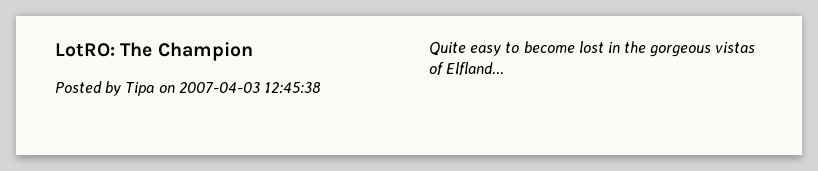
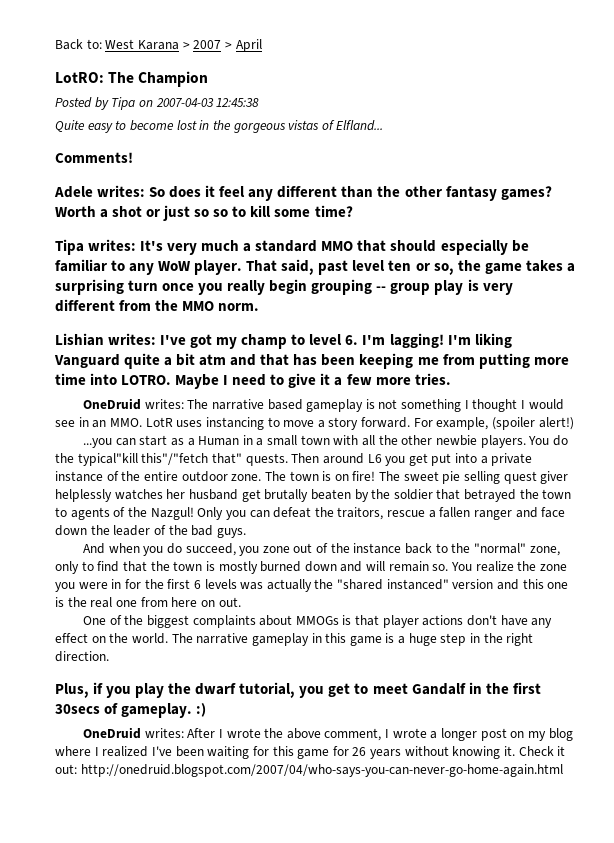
+ Back to: West Karana > 2007 > April
+ Comments!
+ Adele writes: So does it feel any different than the other fantasy games? Worth a shot or just so so to kill some time?
+ Tipa writes: It's very much a standard MMO that should especially be familiar to any WoW player. That said, past level ten or so, the game takes a surprising turn once you really begin grouping -- group play is very different from the MMO norm.
+ Lishian writes: I've got my champ to level 6. I'm lagging! I'm liking Vanguard quite a bit atm and that has been keeping me from putting more time into LOTRO. Maybe I need to give it a few more tries.
+ OneDruid writes: The narrative based gameplay is not something I thought I would see in an MMO. LotR uses instancing to move a story forward. For example, (spoiler alert!)
+ ...you can start as a Human in a small town with all the other newbie players. You do the typical"kill this"/"fetch that" quests. Then around L6 you get put into a private instance of the entire outdoor zone. The town is on fire! The sweet pie selling quest giver helplessly watches her husband get brutally beaten by the soldier that betrayed the town to agents of the Nazgul! Only you can defeat the traitors, rescue a fallen ranger and face down the leader of the bad guys.
+ And when you do succeed, you zone out of the instance back to the "normal" zone, only to find that the town is mostly burned down and will remain so. You realize the zone you were in for the first 6 levels was actually the "shared instanced" version and this one is the real one from here on out.
+ One of the biggest complaints about MMOGs is that player actions don't have any effect on the world. The narrative gameplay in this game is a huge step in the right direction.
+ Plus, if you play the dwarf tutorial, you get to meet Gandalf in the first 30secs of gameplay. :)
+ OneDruid writes: After I wrote the above comment, I wrote a longer post on my blog where I realized I've been waiting for this game for 26 years without knowing it. Check it out: http://onedruid.blogspot.com/2007/04/who-says-you-can-never-go-home-again.html

